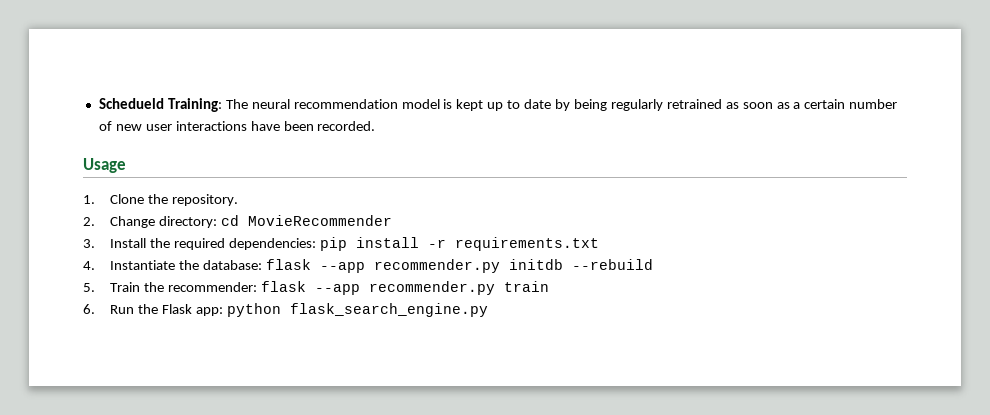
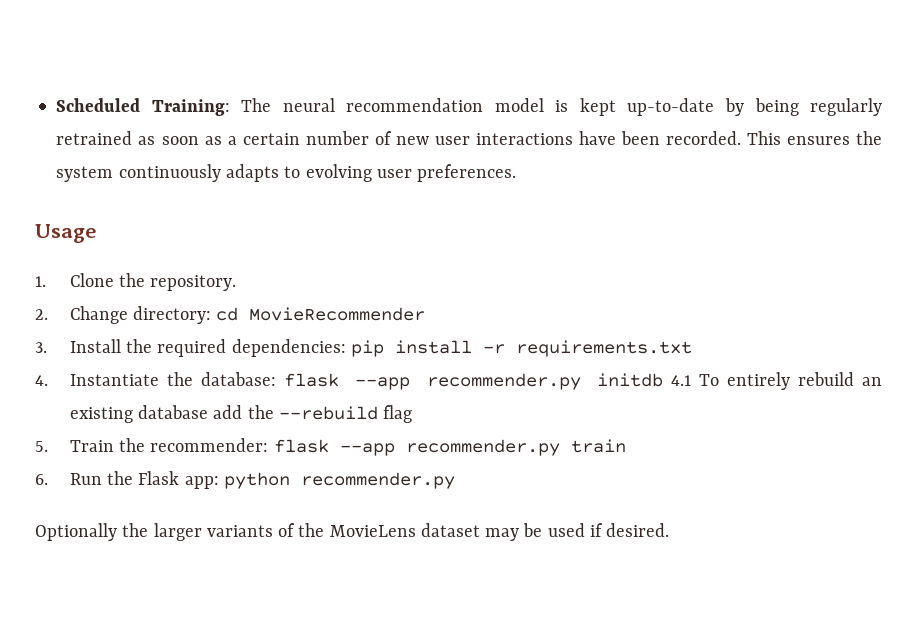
- Schedueld Training: The neural recommendation model is kept up to date by being regularly retrained as soon as a certain number of new user interactions have been recorded.
+ Scheduled Training: The neural recommendation model is kept up-to-date by being regularly retrained as soon as a certain number of new user interactions have been recorded. This ensures the system continuously adapts to evolving user preferences.
- 4. Instantiate the database: flask --app recommender.py initdb --rebuild
+ 4. Instantiate the database: flask --app recommender.py initdb 4.1 To entirely rebuild an existing database add the --rebuild flag
- 6. Run the Flask app: python flask_search_engine.py
+ 6. Run the Flask app: python recommender.py
+ Optionally the larger variants of the MovieLens dataset may be used if desired.

